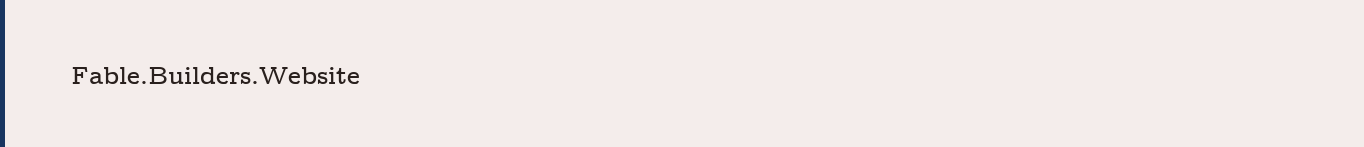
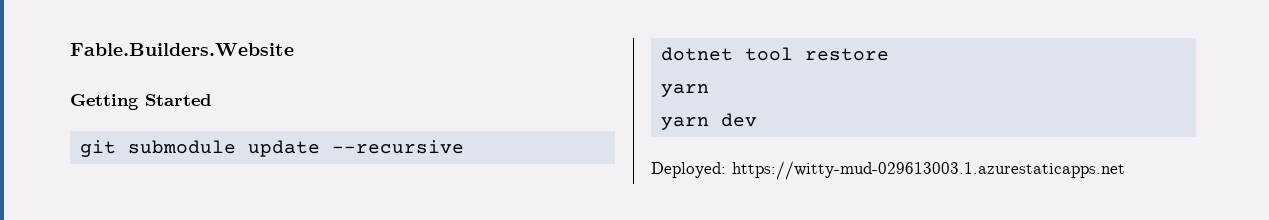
+ Getting Started
+ git submodule update --recursive
+ dotnet tool restore
+ yarn
+ yarn dev
+ Deployed: https://witty-mud-029613003.1.azurestaticapps.net

